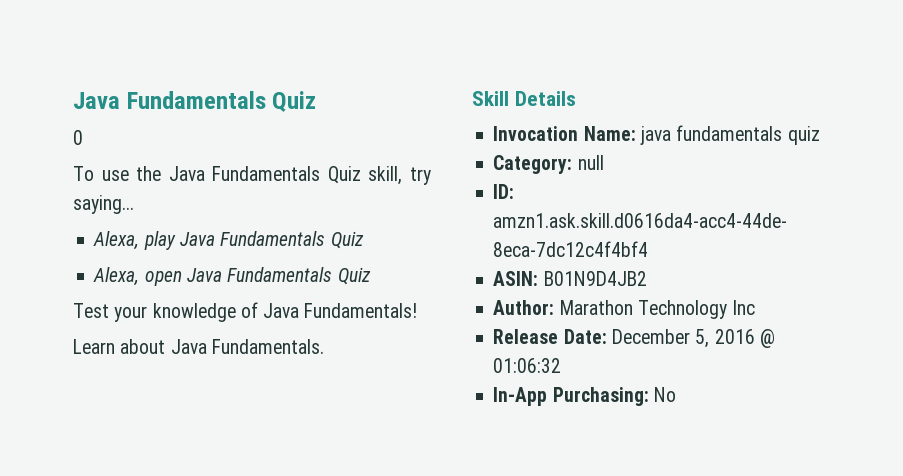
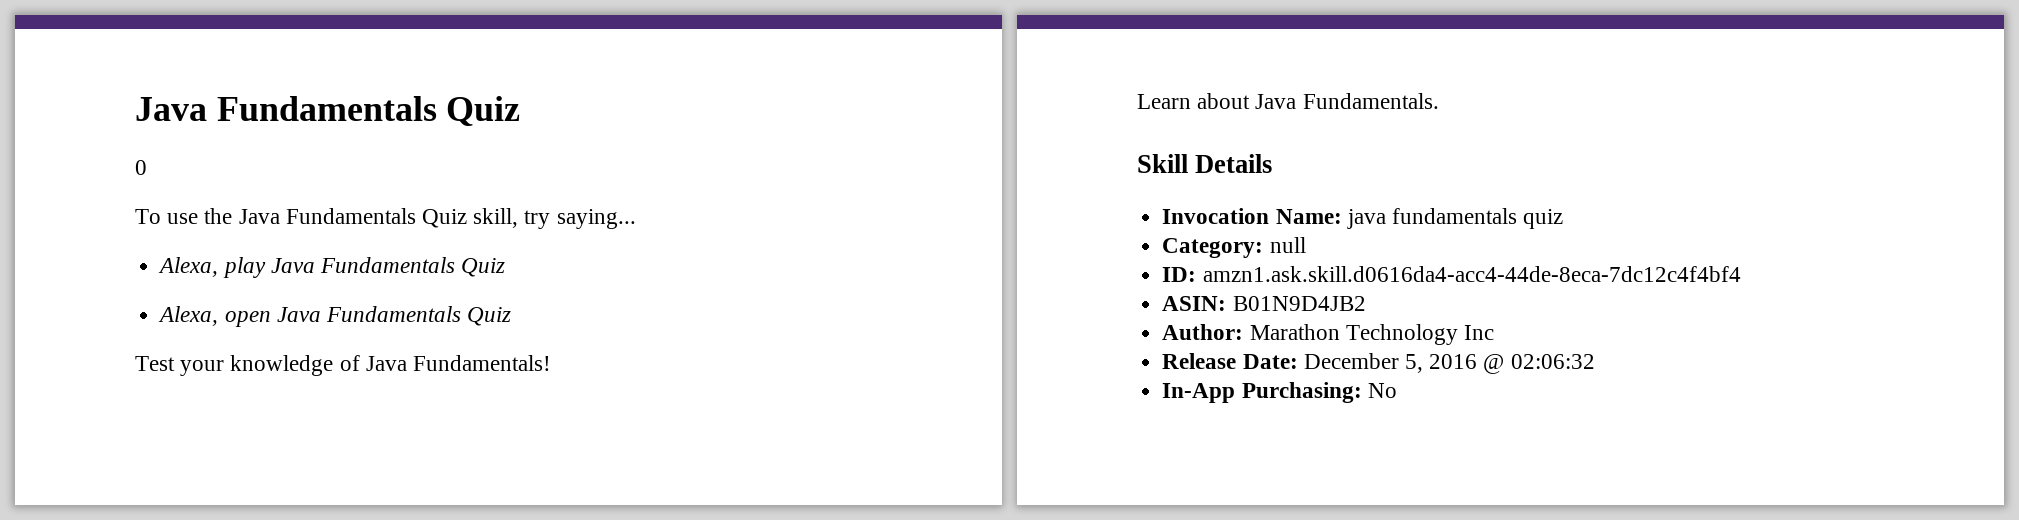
- Release Date: December 5, 2016 @ 01:06:32
+ Release Date: December 5, 2016 @ 02:06:32

